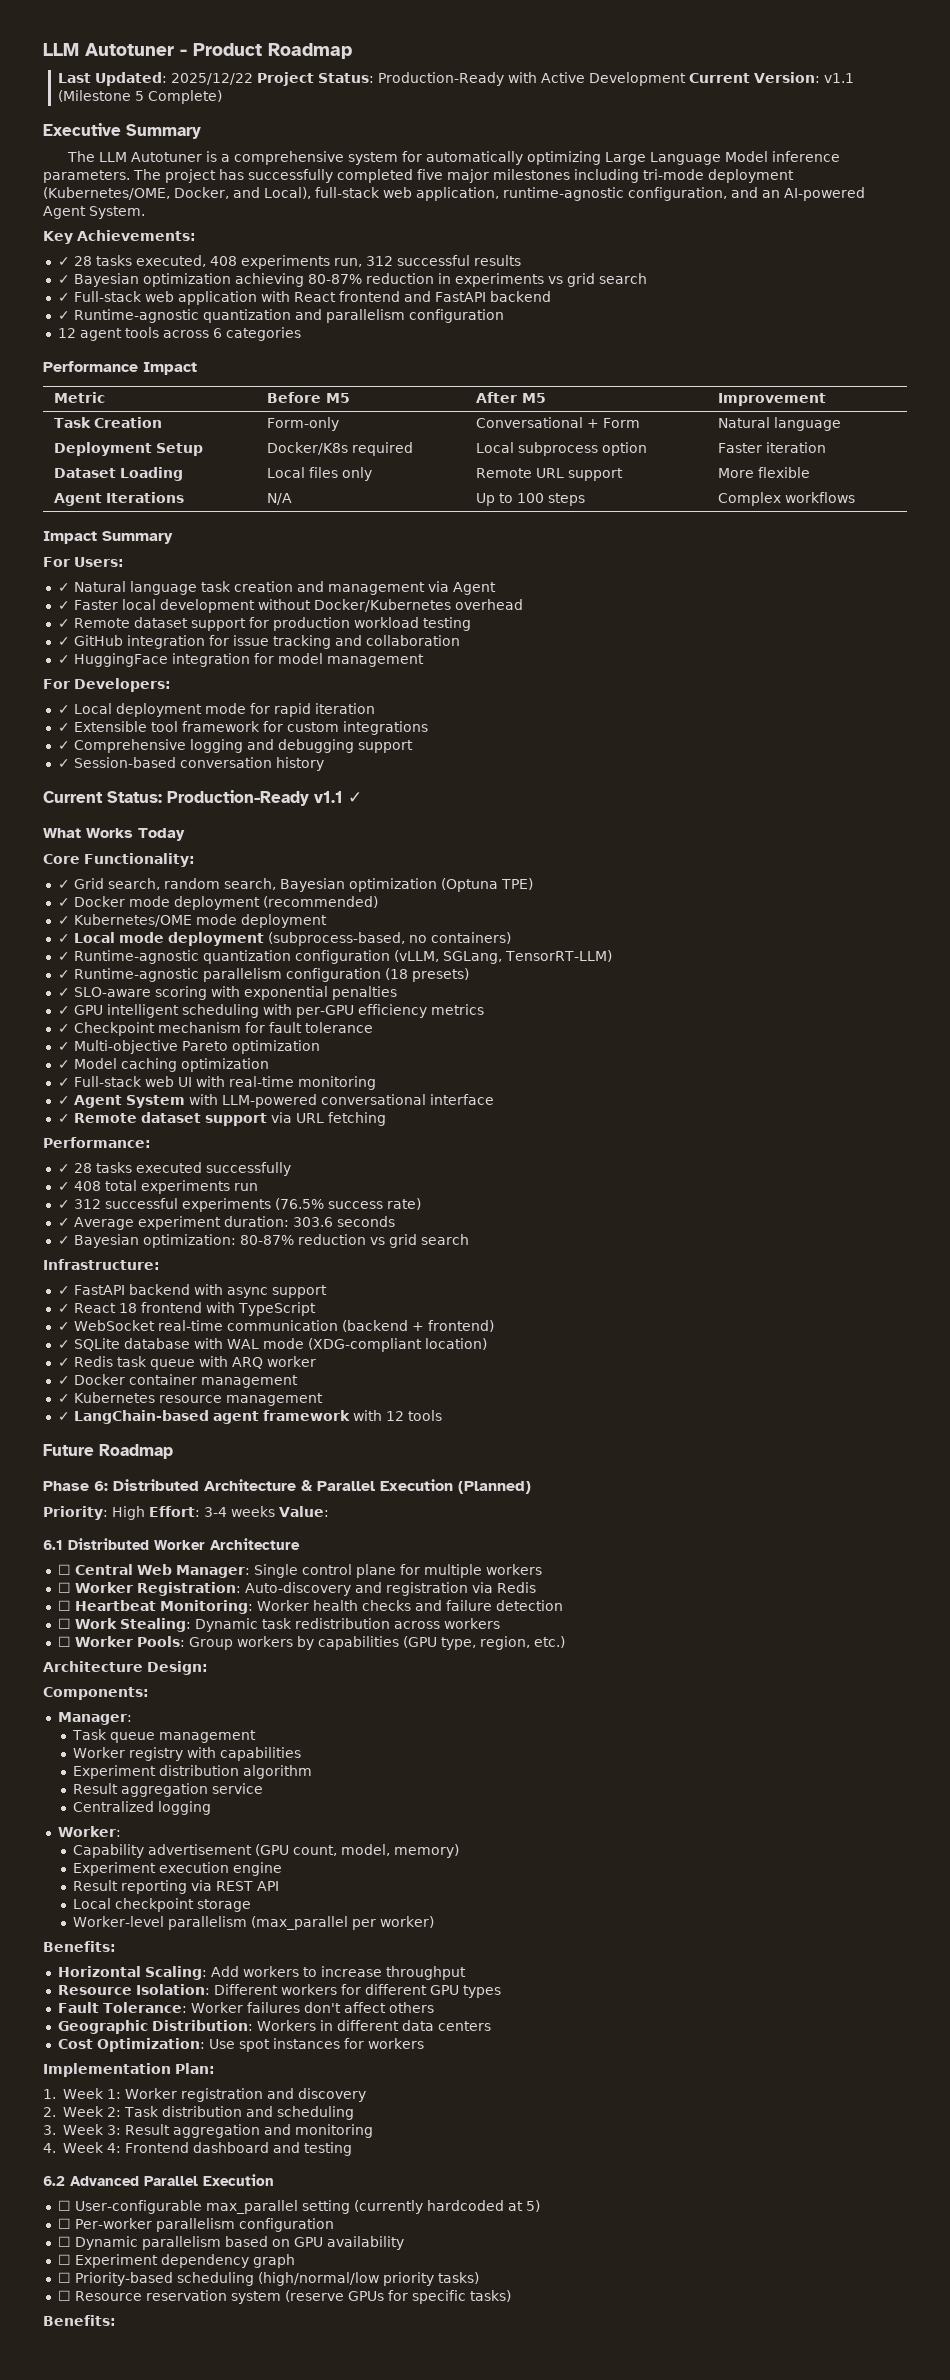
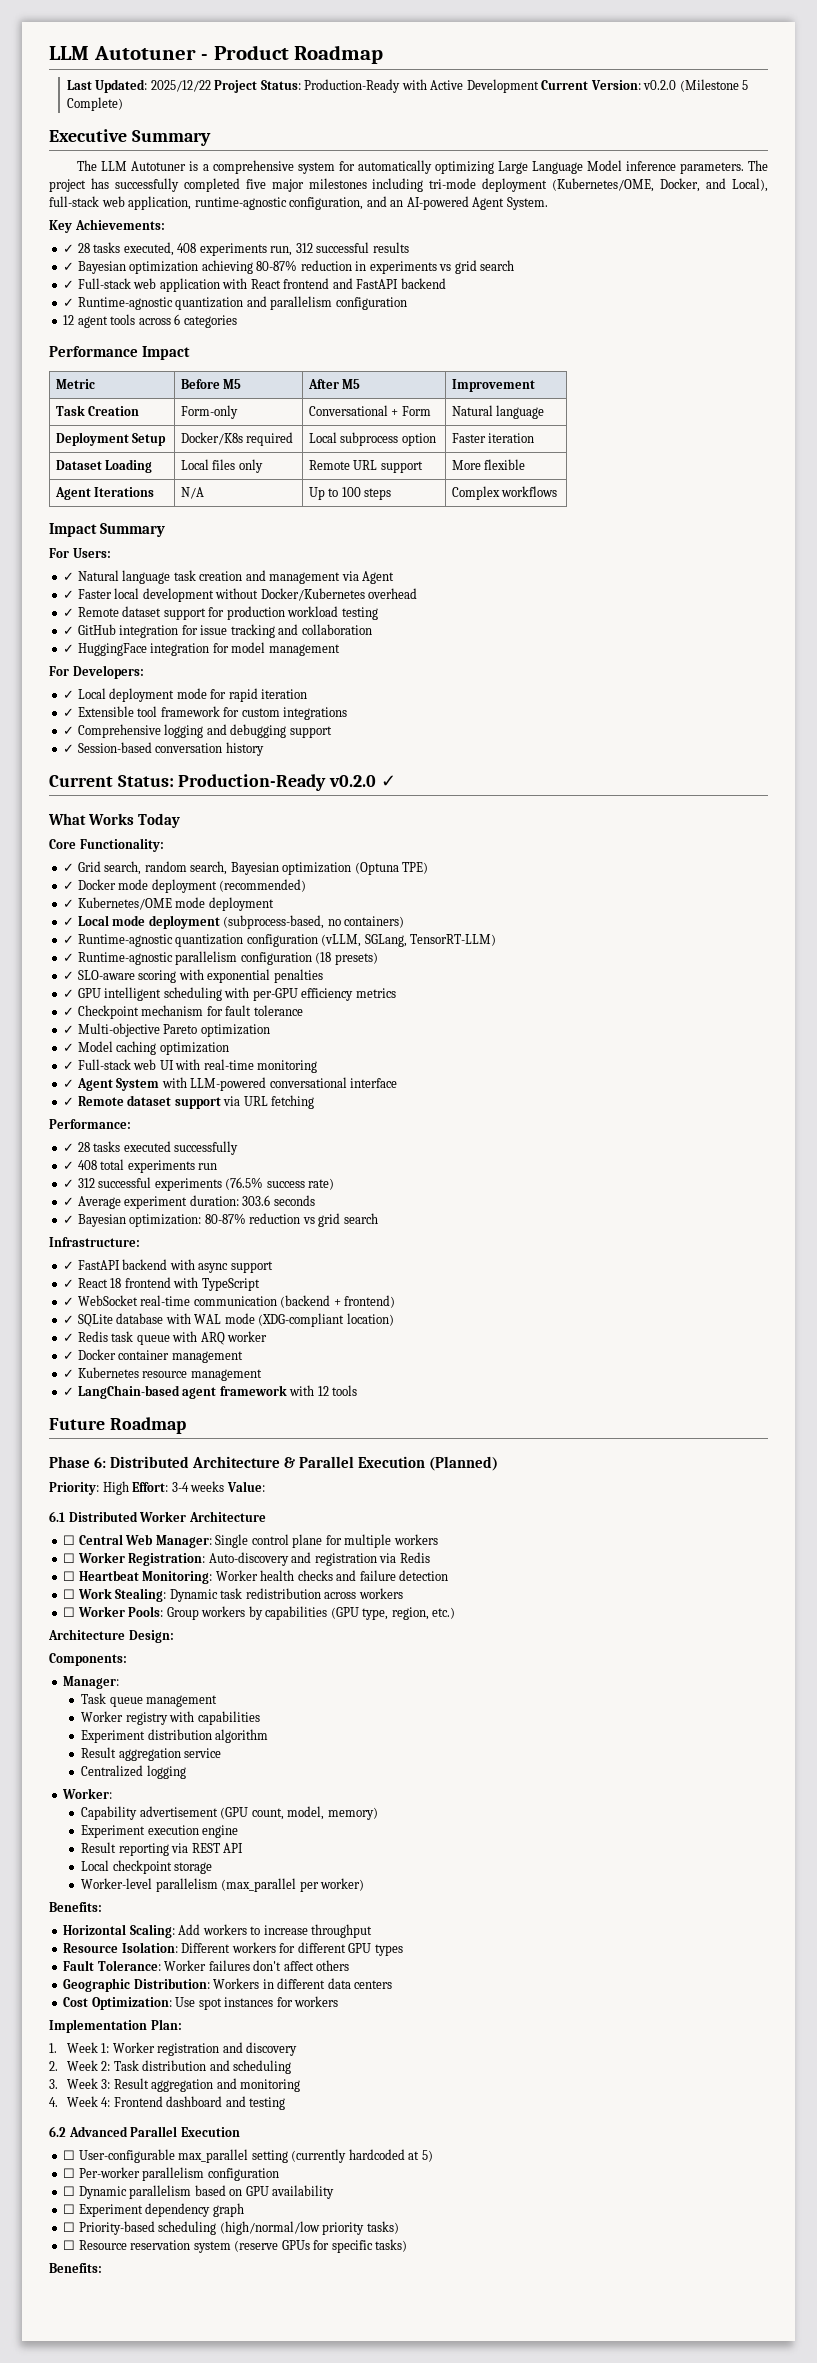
- Last Updated: 2025/12/22 Project Status: Production-Ready with Active Development Current Version: v1.1 (Milestone 5 Complete)
+ Last Updated: 2025/12/22 Project Status: Production-Ready with Active Development Current Version: v0.2.0 (Milestone 5 Complete)
- Current Status: Production-Ready v1.1 ✓
+ Current Status: Production-Ready v0.2.0 ✓

